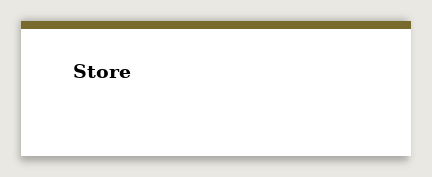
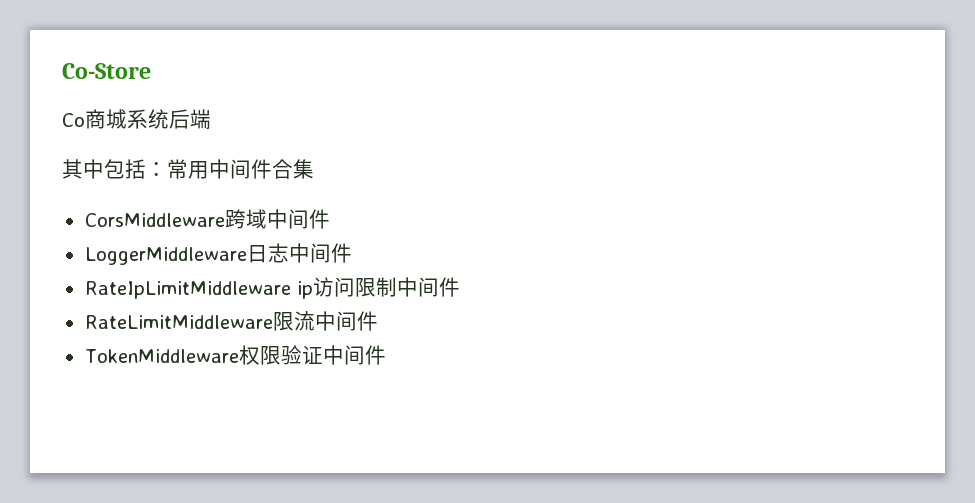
- Store
+ Co-Store
+ Co商城系统后端
+ 其中包括：常用中间件合集
+ CorsMiddleware跨域中间件
+ LoggerMiddleware日志中间件
+ RateIpLimitMiddleware ip访问限制中间件
+ RateLimitMiddleware限流中间件
+ TokenMiddleware权限验证中间件

